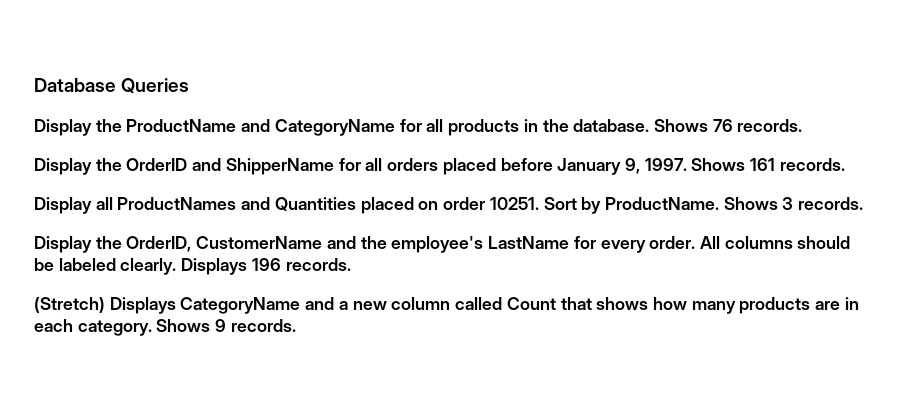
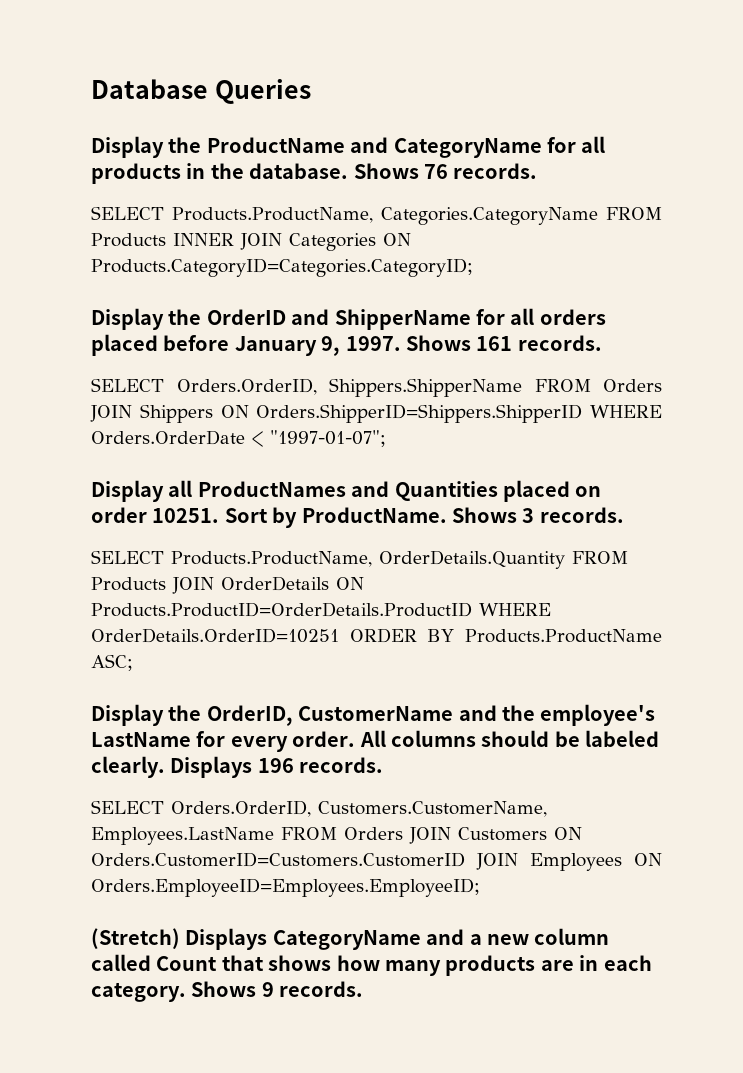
+ SELECT Products.ProductName, Categories.CategoryName FROM Products INNER JOIN Categories ON Products.CategoryID=Categories.CategoryID;
+ SELECT Orders.OrderID, Shippers.ShipperName FROM Orders JOIN Shippers ON Orders.ShipperID=Shippers.ShipperID WHERE Orders.OrderDate < "1997-01-07";
+ SELECT Products.ProductName, OrderDetails.Quantity FROM Products JOIN OrderDetails ON Products.ProductID=OrderDetails.ProductID WHERE OrderDetails.OrderID=10251 ORDER BY Products.ProductName ASC;
+ SELECT Orders.OrderID, Customers.CustomerName, Employees.LastName FROM Orders JOIN Customers ON Orders.CustomerID=Customers.CustomerID JOIN Employees ON Orders.EmployeeID=Employees.EmployeeID;

